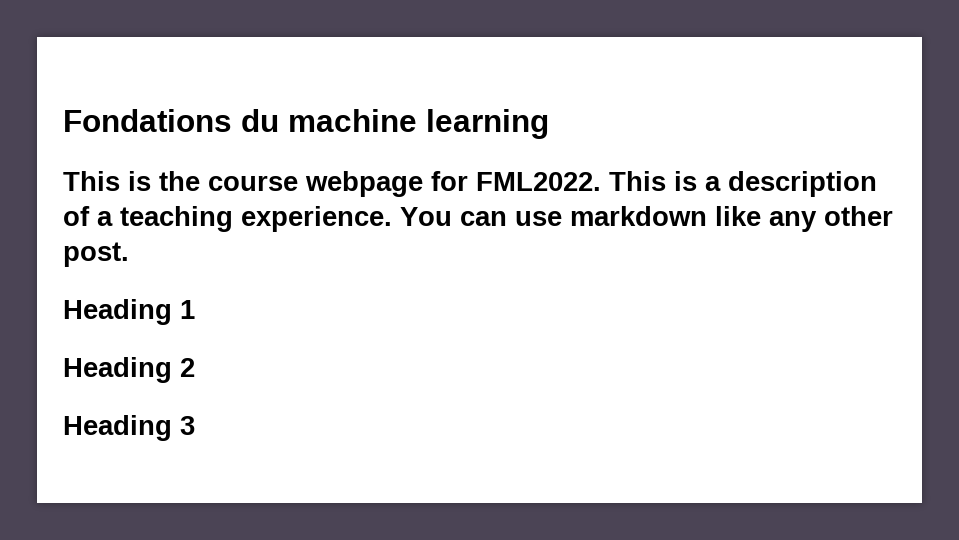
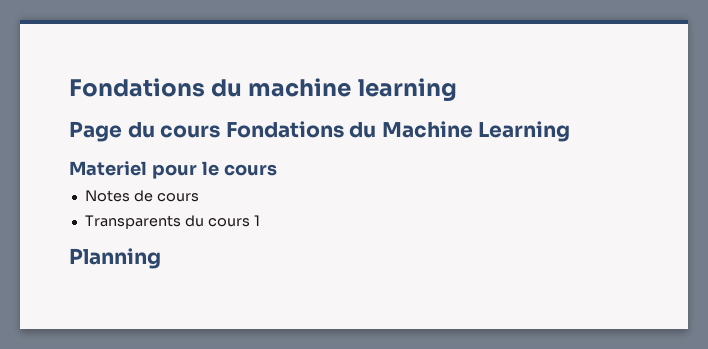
- This is the course webpage for FML2022. This is a description of a teaching experience. You can use markdown like any other post.
- Heading 1
- Heading 2
- Heading 3
+ Page du cours Fondations du Machine Learning
+ Materiel pour le cours
+ Notes de cours
+ Transparents du cours 1
+ Planning

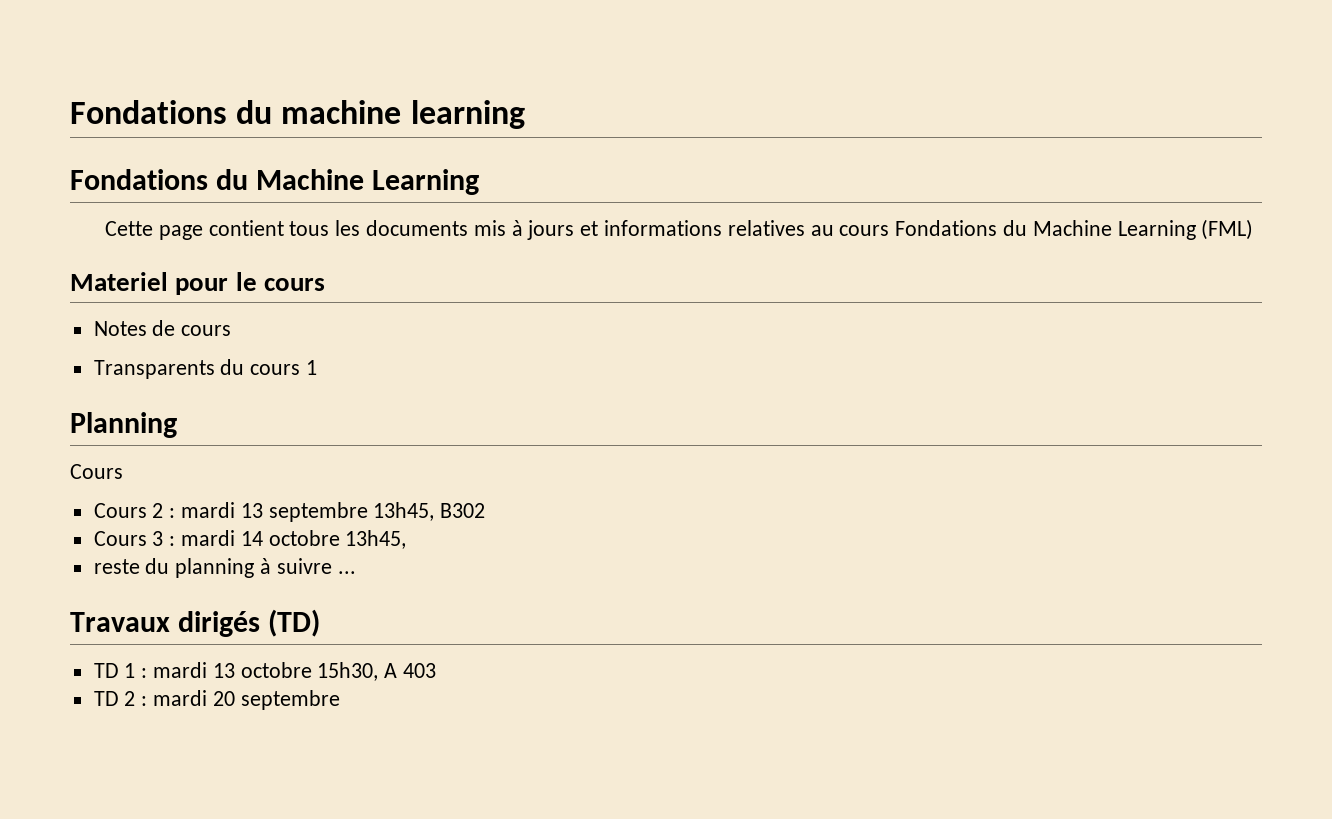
  Fondations du machine learning
- Page du cours Fondations du Machine Learning
+ Fondations du Machine Learning
+ Cette page contient tous les documents mis à jours et informations relatives au cours Fondations du Machine Learning (FML)
  Planning
+ Cours
+ Cours 2 : mardi 13 septembre 13h45, B302
+ Cours 3 : mardi 14 octobre 13h45,
+ reste du planning à suivre ...
+ Travaux dirigés (TD)
+ TD 1 : mardi 13 octobre 15h30, A 403
+ TD 2 : mardi 20 septembre

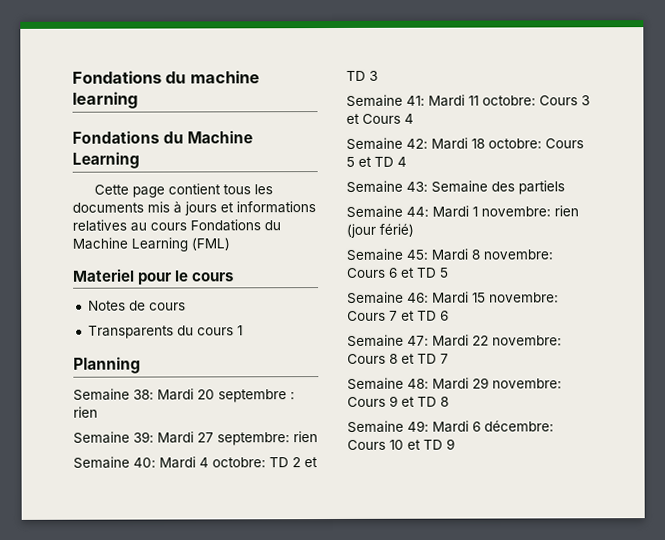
  Planning
- Cours
- Cours 2 : mardi 13 septembre 13h45, B302
- Cours 3 : mardi 14 octobre 13h45,
- reste du planning à suivre ...
- Travaux dirigés (TD)
- TD 1 : mardi 13 octobre 15h30, A 403
- TD 2 : mardi 20 septembre
+ Semaine 38: Mardi 20 septembre : rien
+ Semaine 39: Mardi 27 septembre: rien
+ Semaine 40: Mardi 4 octobre: TD 2 et TD 3
+ Semaine 41: Mardi 11 octobre: Cours 3 et Cours 4
+ Semaine 42: Mardi 18 octobre: Cours 5 et TD 4
+ Semaine 43: Semaine des partiels
+ Semaine 44: Mardi 1 novembre: rien (jour férié)
+ Semaine 45: Mardi 8 novembre: Cours 6 et TD 5
+ Semaine 46: Mardi 15 novembre: Cours 7 et TD 6
+ Semaine 47: Mardi 22 novembre: Cours 8 et TD 7
+ Semaine 48: Mardi 29 novembre: Cours 9 et TD 8
+ Semaine 49: Mardi 6 décembre: Cours 10 et TD 9

